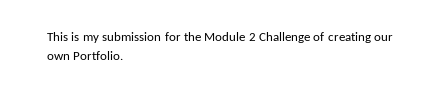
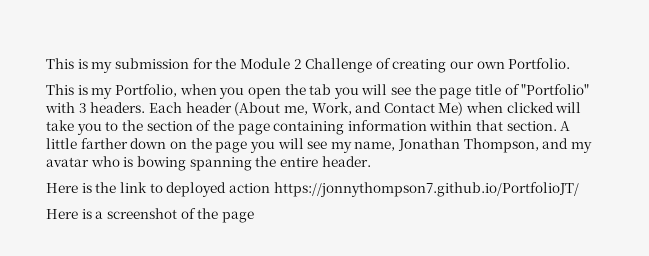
+ This is my Portfolio, when you open the tab you will see the page title of "Portfolio" with 3 headers. Each header (About me, Work, and Contact Me) when clicked will take you to the section of the page containing information within that section. A little farther down on the page you will see my name, Jonathan Thompson, and my avatar who is bowing spanning the entire header.
+ Here is the link to deployed action https://jonnythompson7.github.io/PortfolioJT/
+ Here is a screenshot of the page

